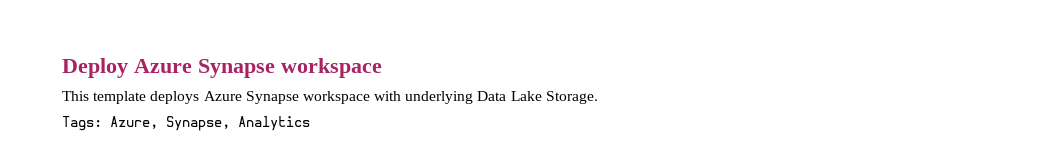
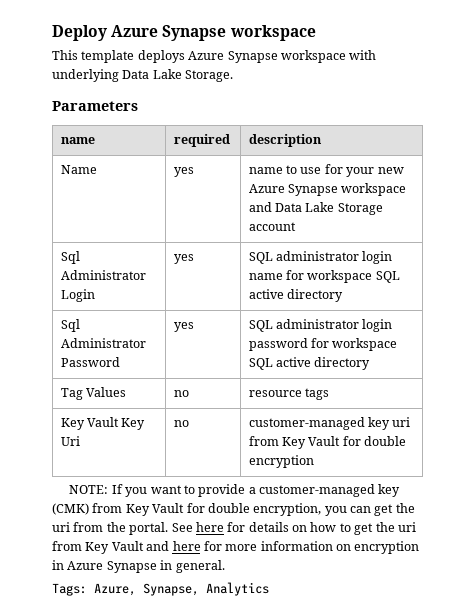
+ Parameters
+ name | required | description
+ Name | yes | name to use for your new Azure Synapse workspace and Data Lake Storage account
+ Sql Administrator Login | yes | SQL administrator login name for workspace SQL active directory
+ Sql Administrator Password | yes | SQL administrator login password for workspace SQL active directory
+ Tag Values | no | resource tags
+ Key Vault Key Uri | no | customer-managed key uri from Key Vault for double encryption
+ NOTE: If you want to provide a customer-managed key (CMK) from Key Vault for double encryption, you can get the uri from the portal. See here for details on how to get the uri from Key Vault and here for more information on encryption in Azure Synapse in general.

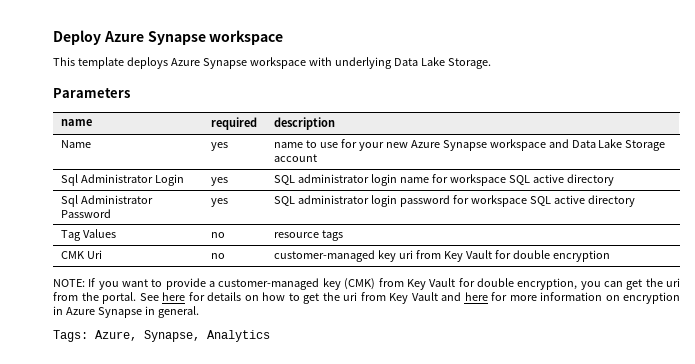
- Key Vault Key Uri | no | customer-managed key uri from Key Vault for double encryption
+ CMK Uri | no | customer-managed key uri from Key Vault for double encryption

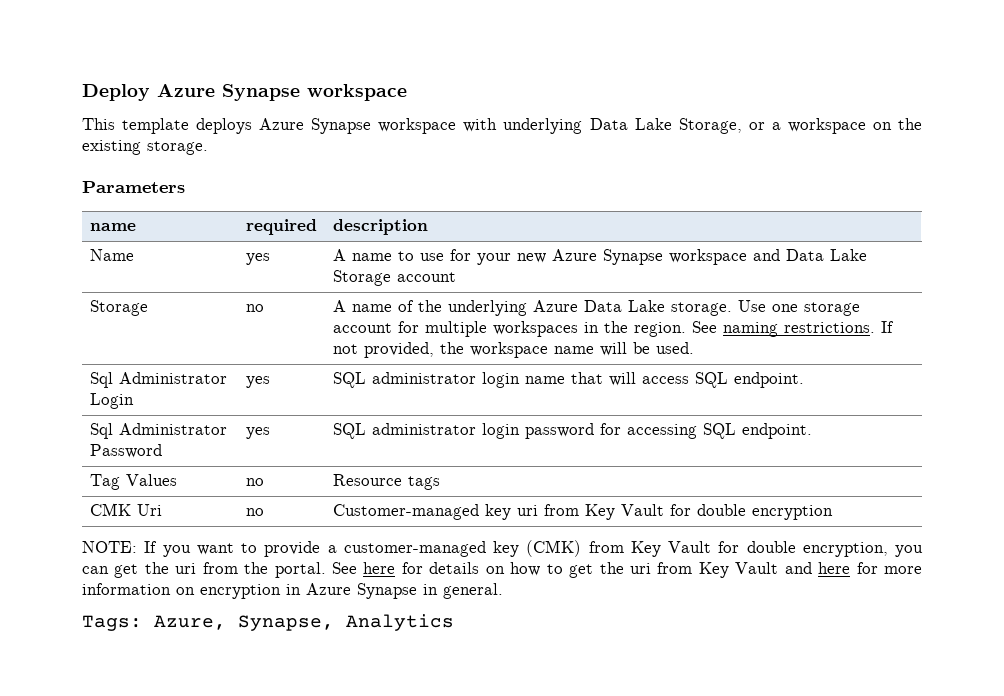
- This template deploys Azure Synapse workspace with underlying Data Lake Storage.
+ This template deploys Azure Synapse workspace with underlying Data Lake Storage, or a workspace on the existing storage.
- Name | yes | name to use for your new Azure Synapse workspace and Data Lake Storage account
+ Name | yes | A name to use for your new Azure Synapse workspace and Data Lake Storage account
+ Storage | no | A name of the underlying Azure Data Lake storage. Use one storage account for multiple workspaces in the region. See naming restrictions. If not provided, the workspace name will be used.
- Sql Administrator Login | yes | SQL administrator login name for workspace SQL active directory
+ Sql Administrator Login | yes | SQL administrator login name that will access SQL endpoint.
- Sql Administrator Password | yes | SQL administrator login password for workspace SQL active directory
+ Sql Administrator Password | yes | SQL administrator login password for accessing SQL endpoint.
- Tag Values | no | resource tags
+ Tag Values | no | Resource tags
- CMK Uri | no | customer-managed key uri from Key Vault for double encryption
+ CMK Uri | no | Customer-managed key uri from Key Vault for double encryption

